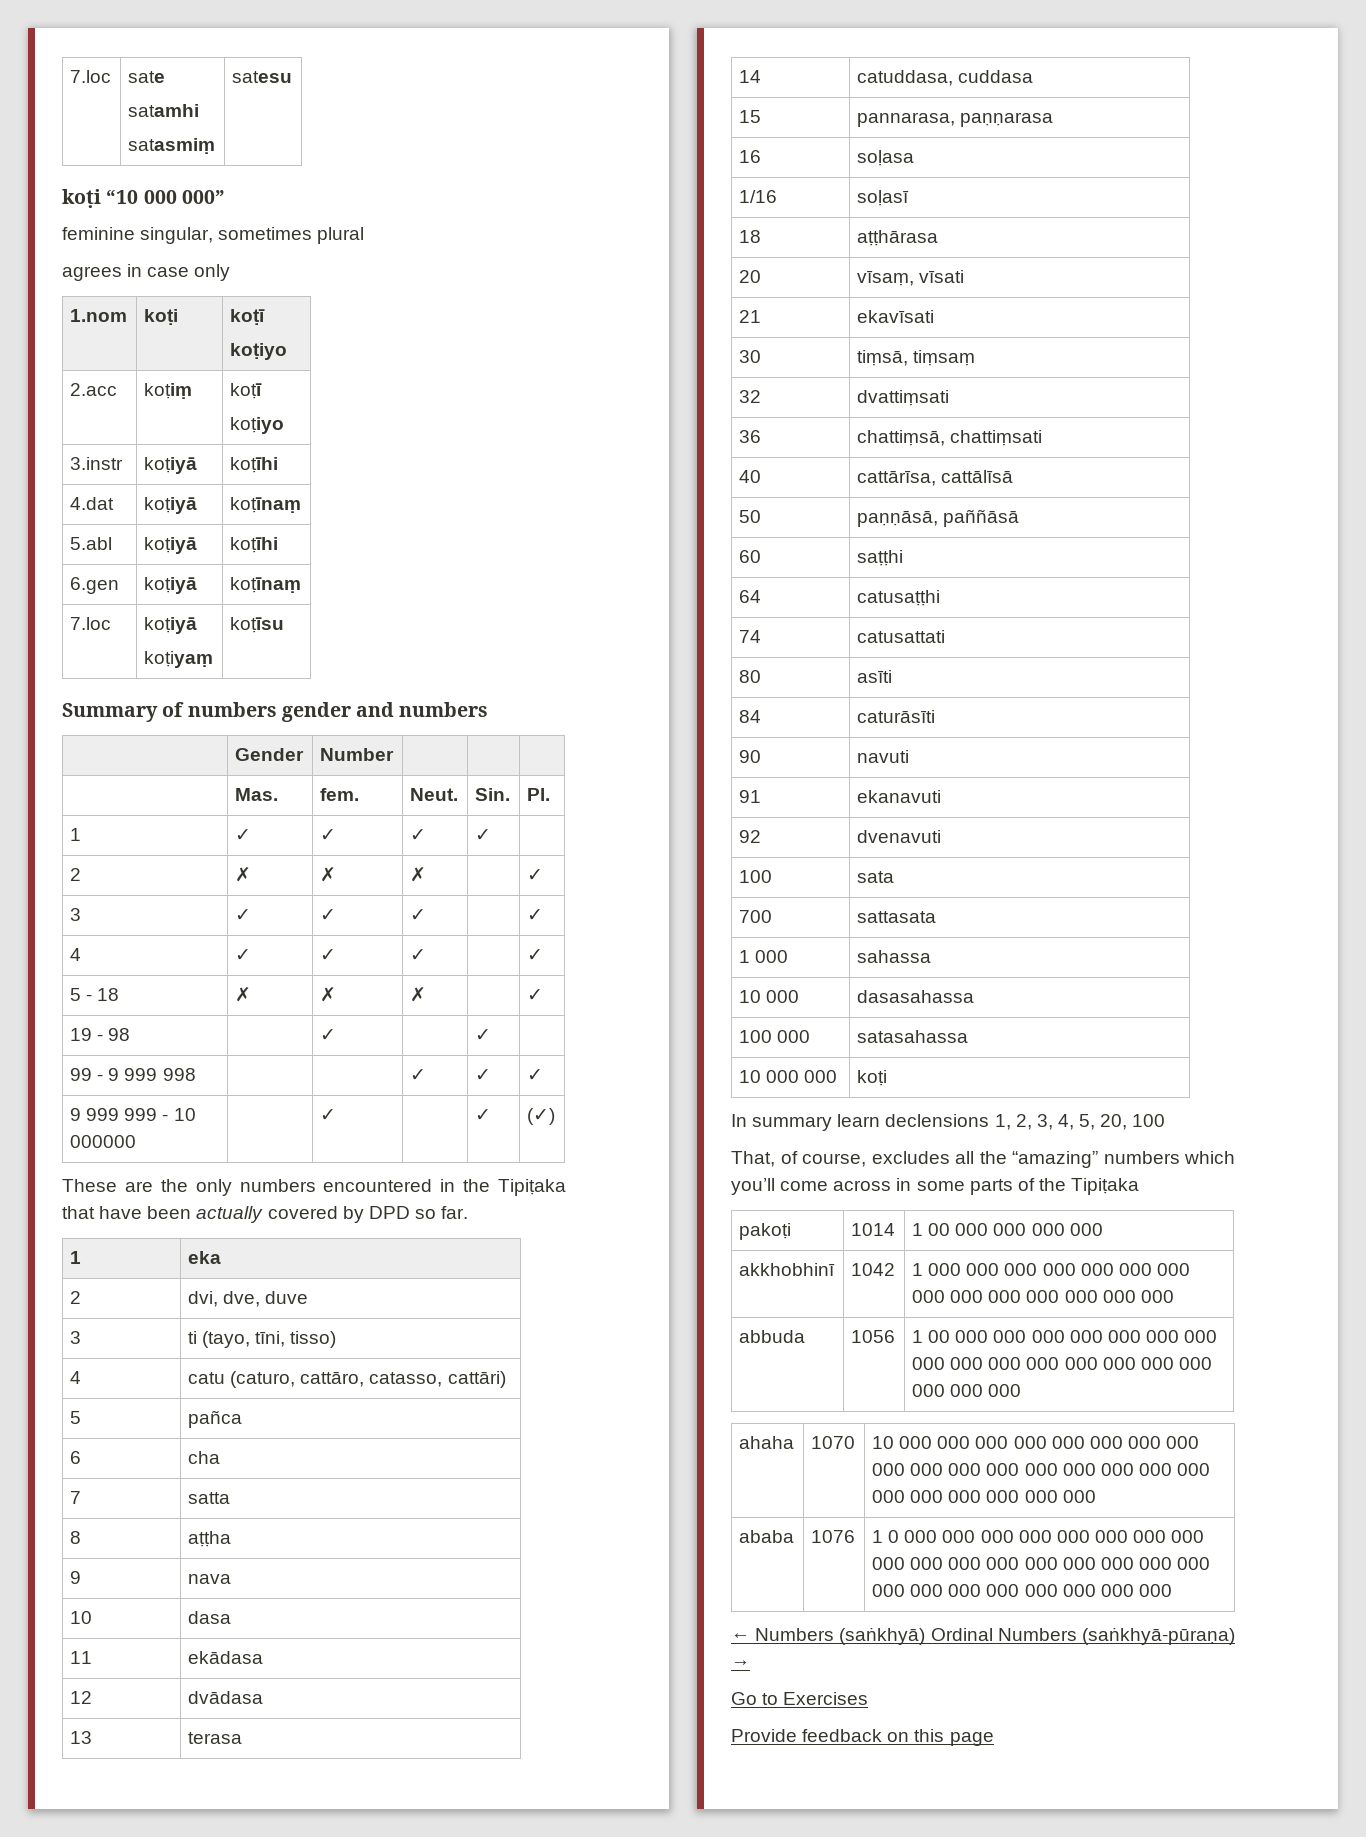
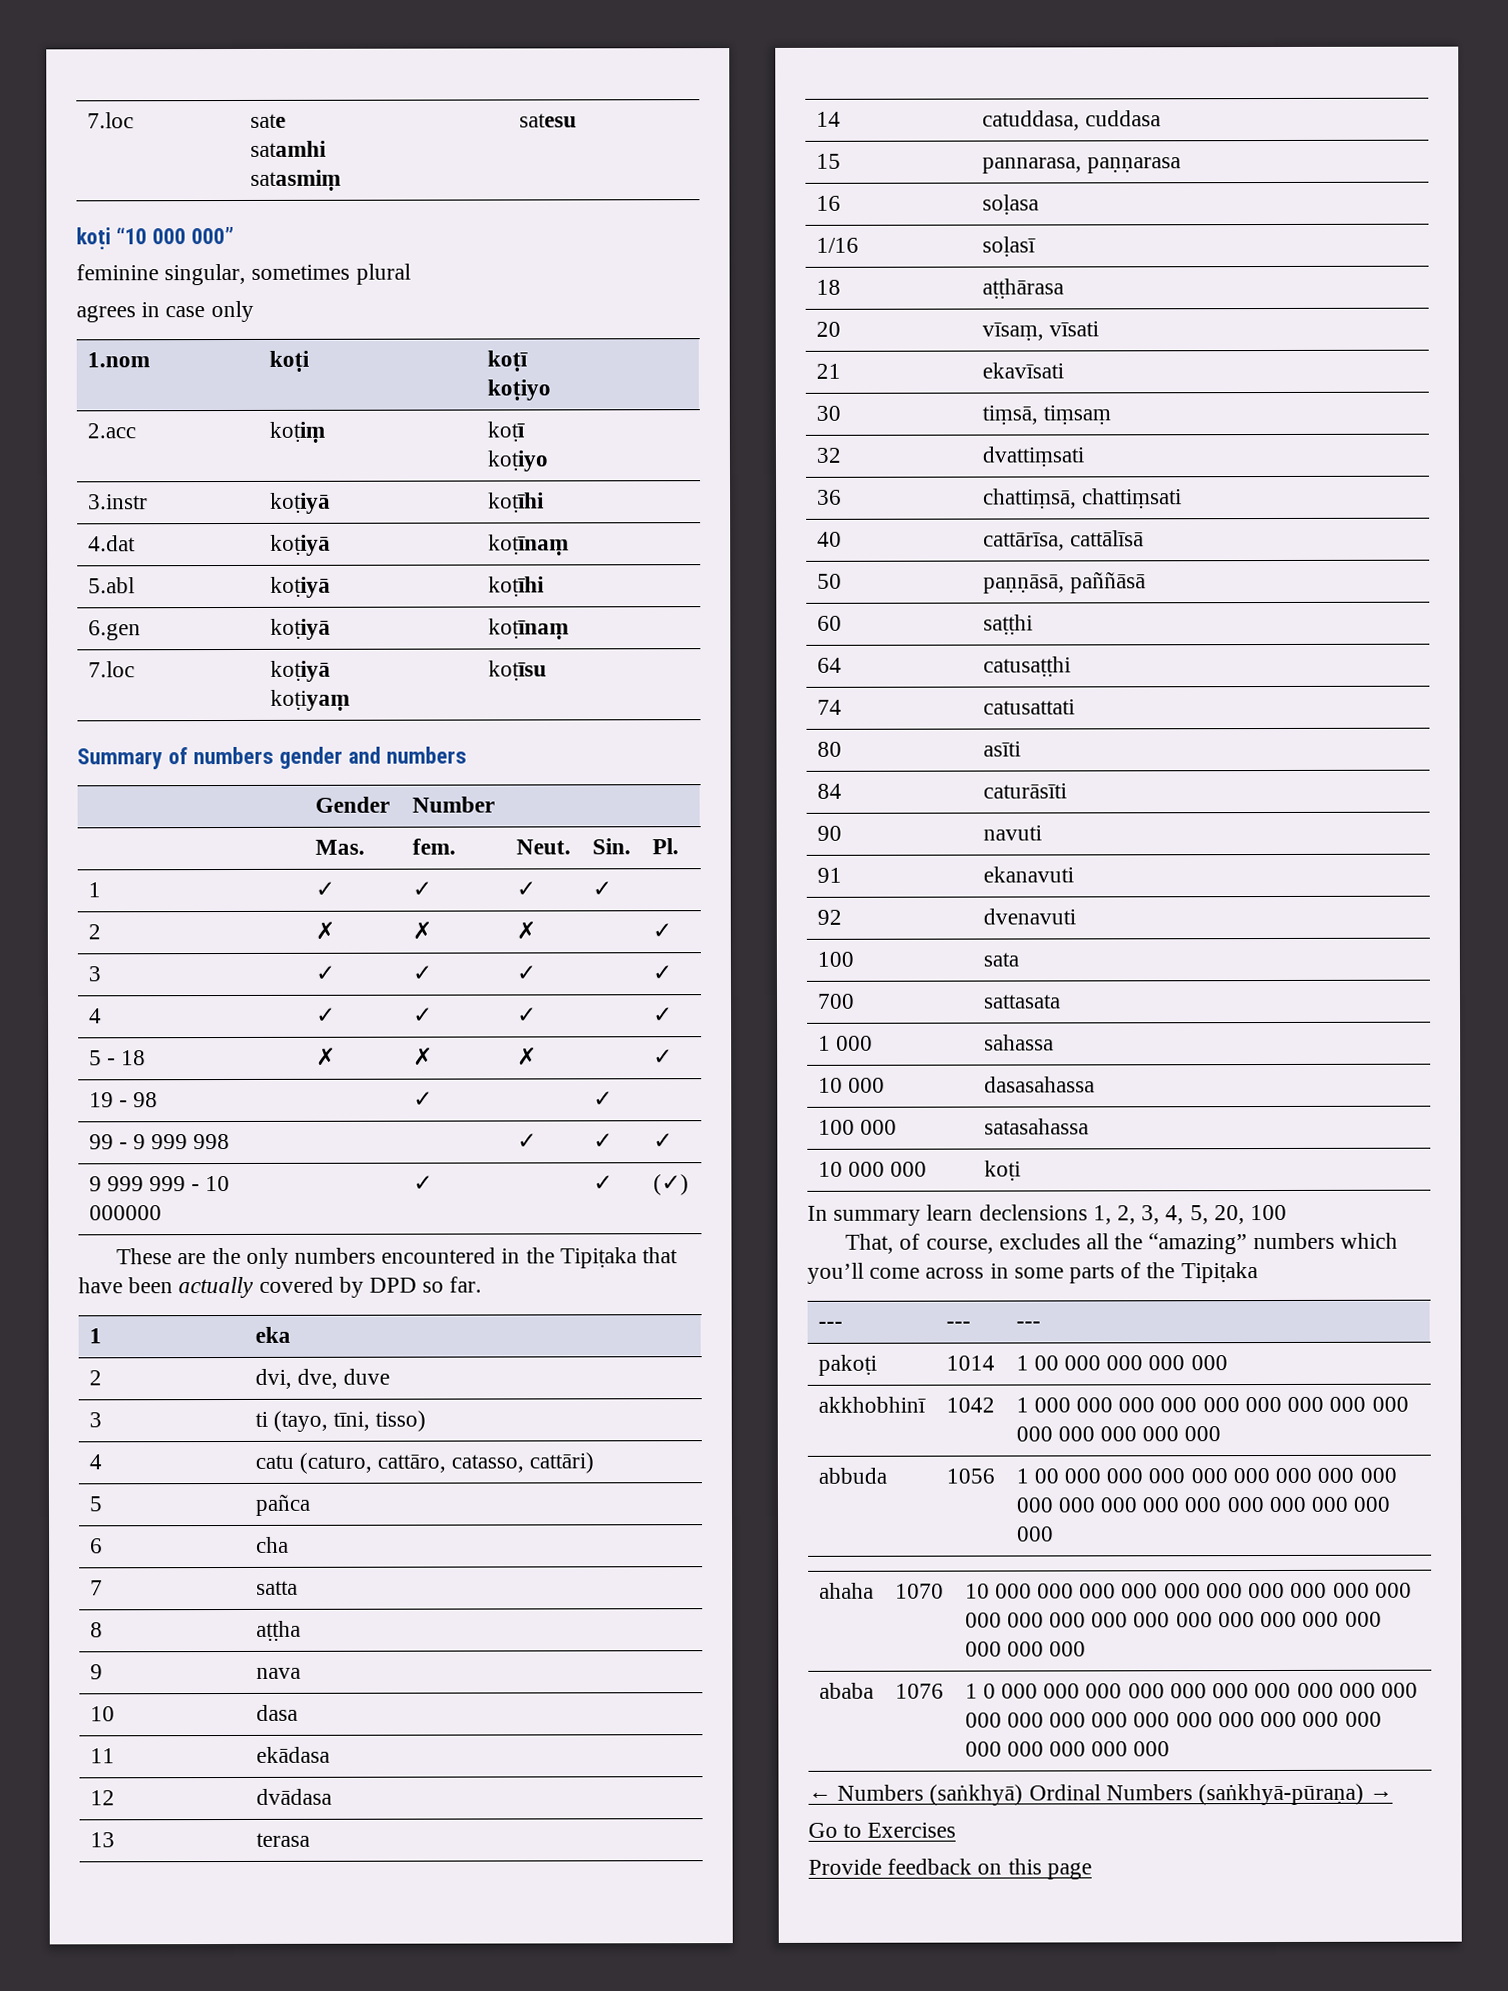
+ --- | --- | ---

